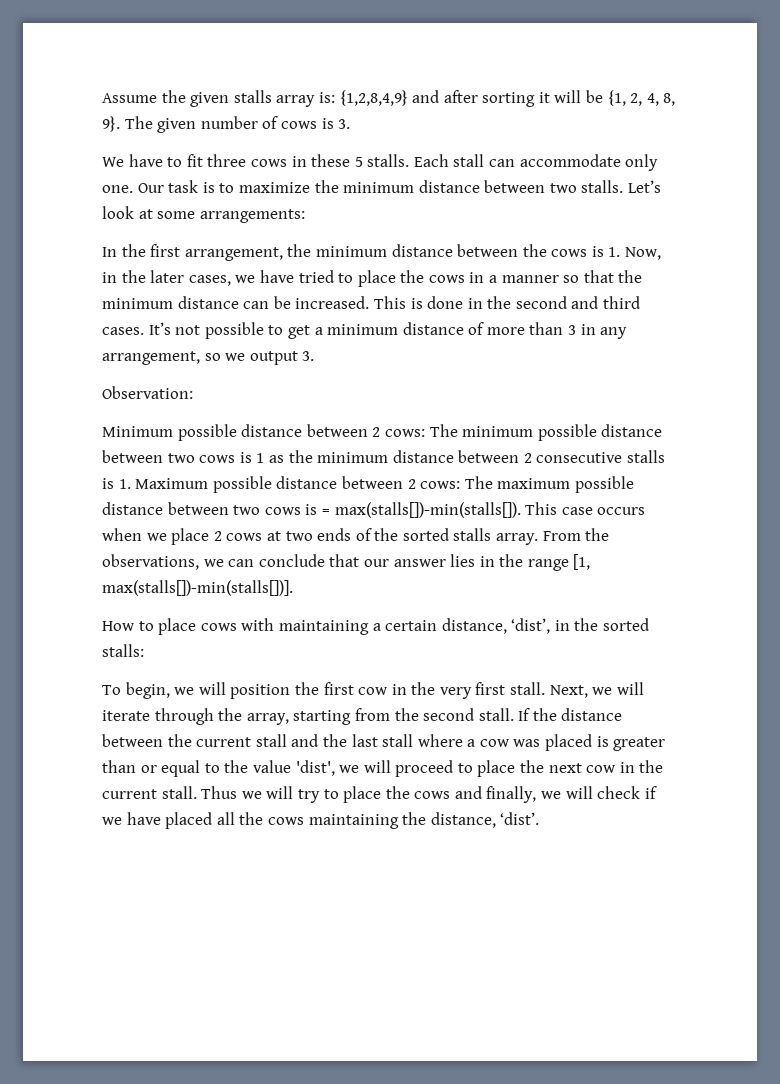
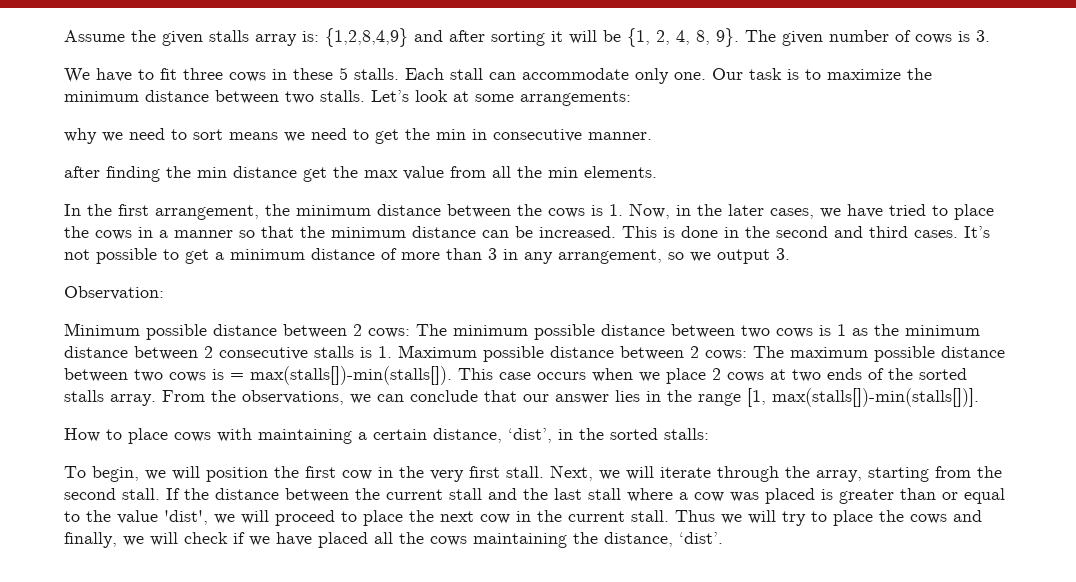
+ why we need to sort means we need to get the min in consecutive manner.
+ after finding the min distance get the max value from all the min elements.

